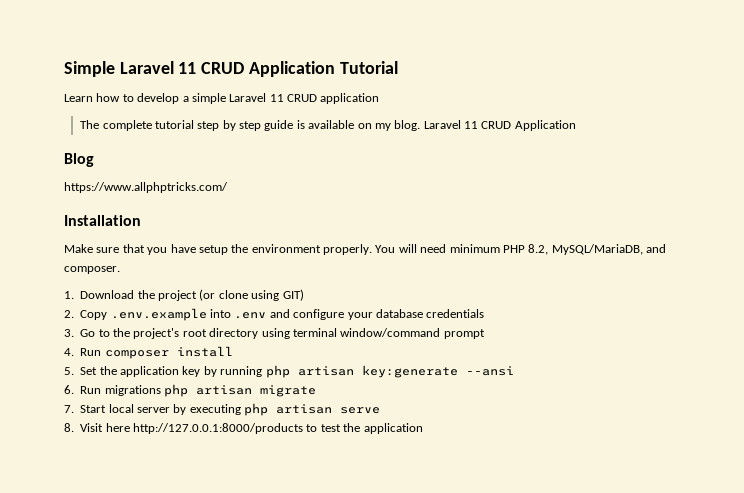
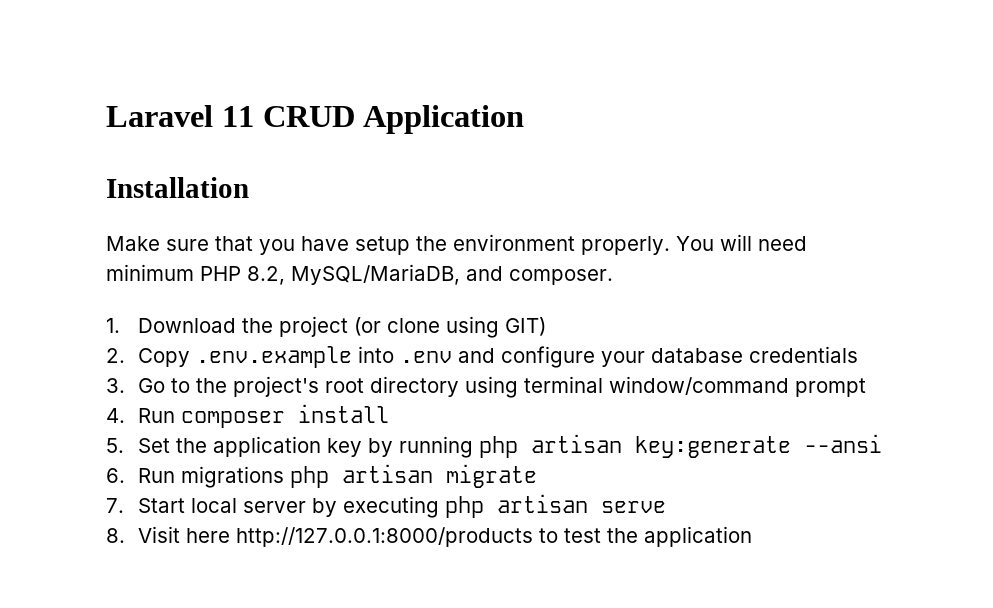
- Simple Laravel 11 CRUD Application Tutorial
- Learn how to develop a simple Laravel 11 CRUD application
- The complete tutorial step by step guide is available on my blog. Laravel 11 CRUD Application
- Blog
- https://www.allphptricks.com/
+ Laravel 11 CRUD Application

